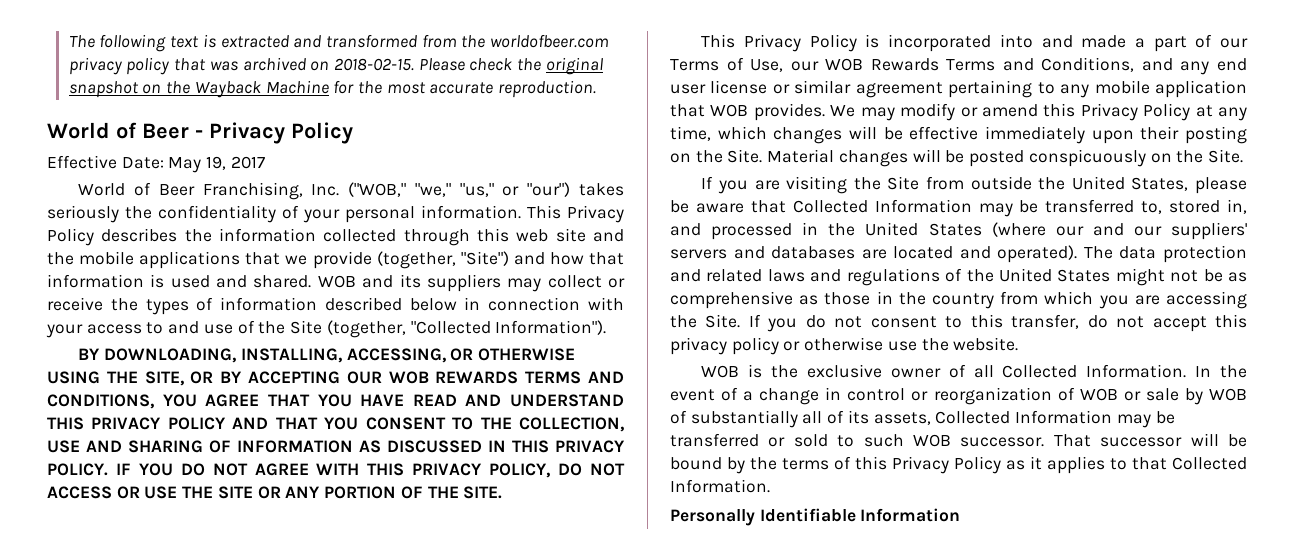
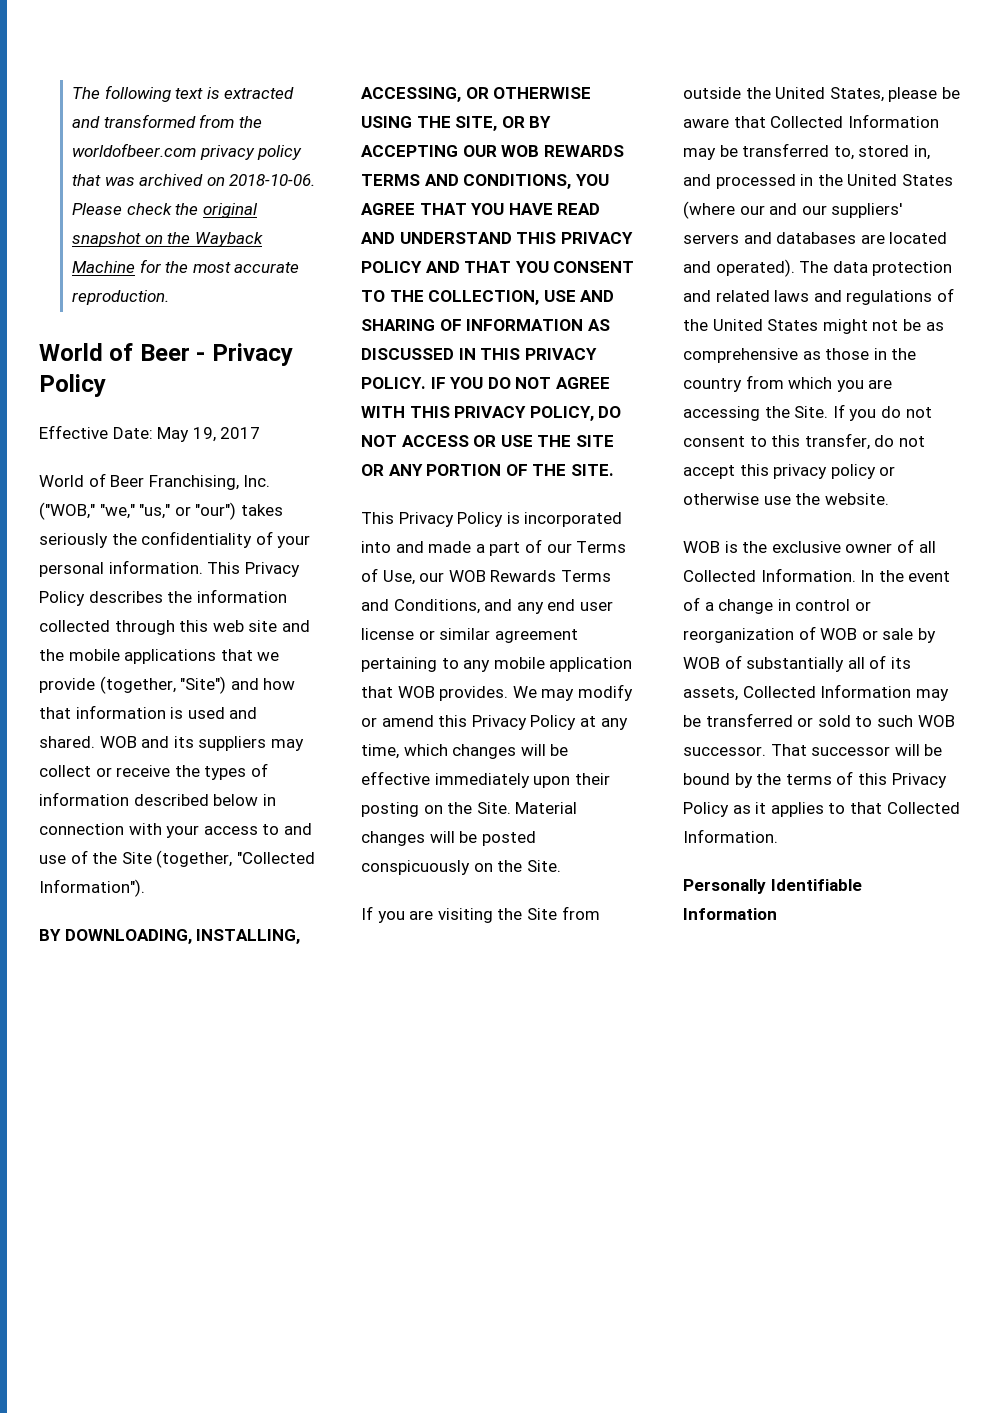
- The following text is extracted and transformed from the worldofbeer.com privacy policy that was archived on 2018-02-15.
+ The following text is extracted and transformed from the worldofbeer.com privacy policy that was archived on 2018-10-06.

